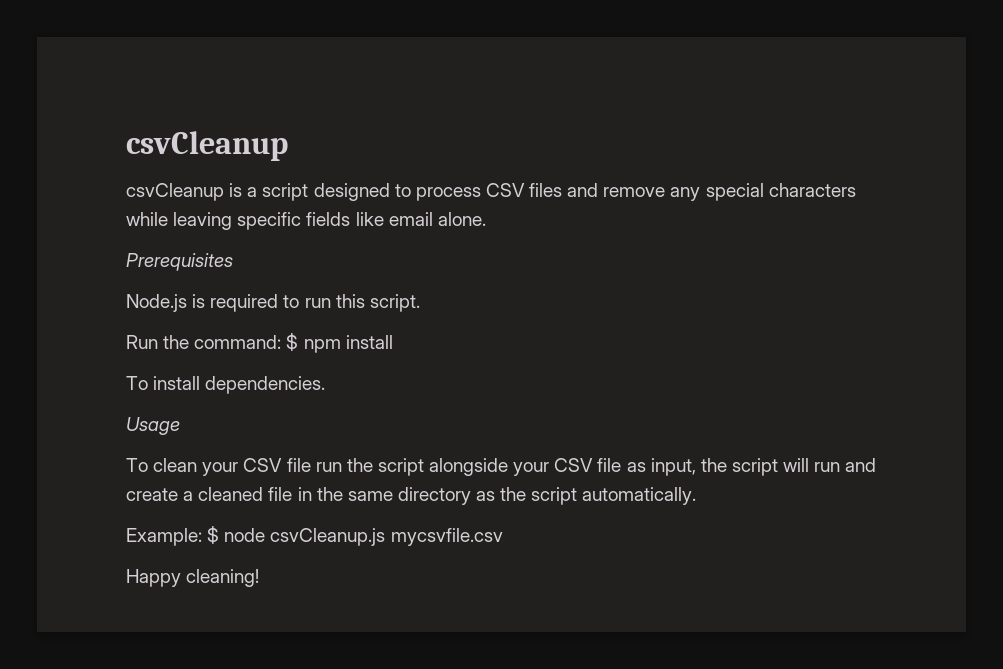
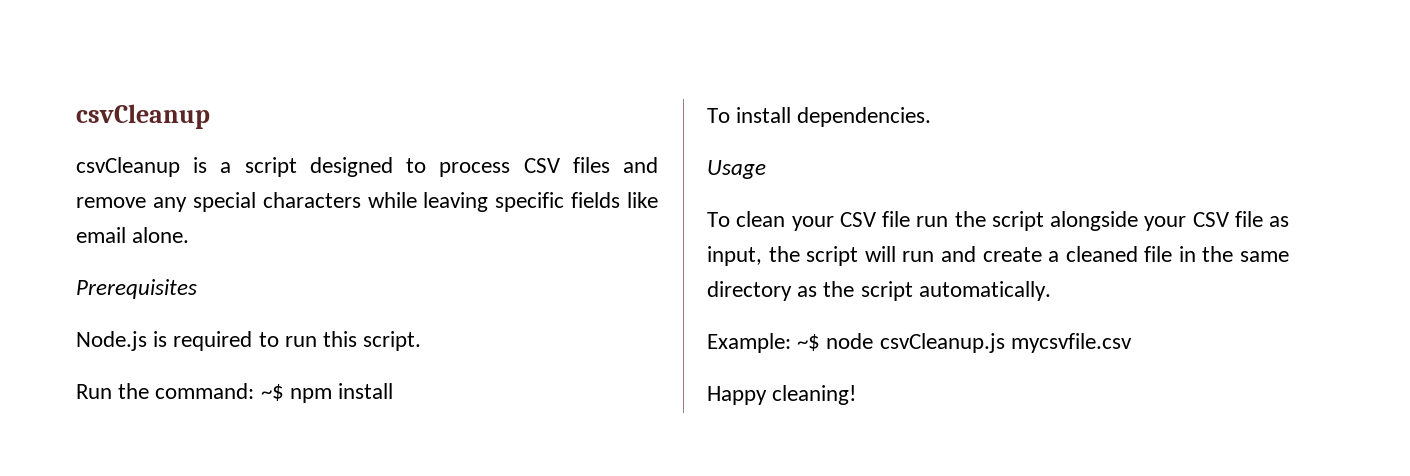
- Run the command: $ npm install
+ Run the command: ~$ npm install
- Example: $ node csvCleanup.js mycsvfile.csv
+ Example: ~$ node csvCleanup.js mycsvfile.csv

